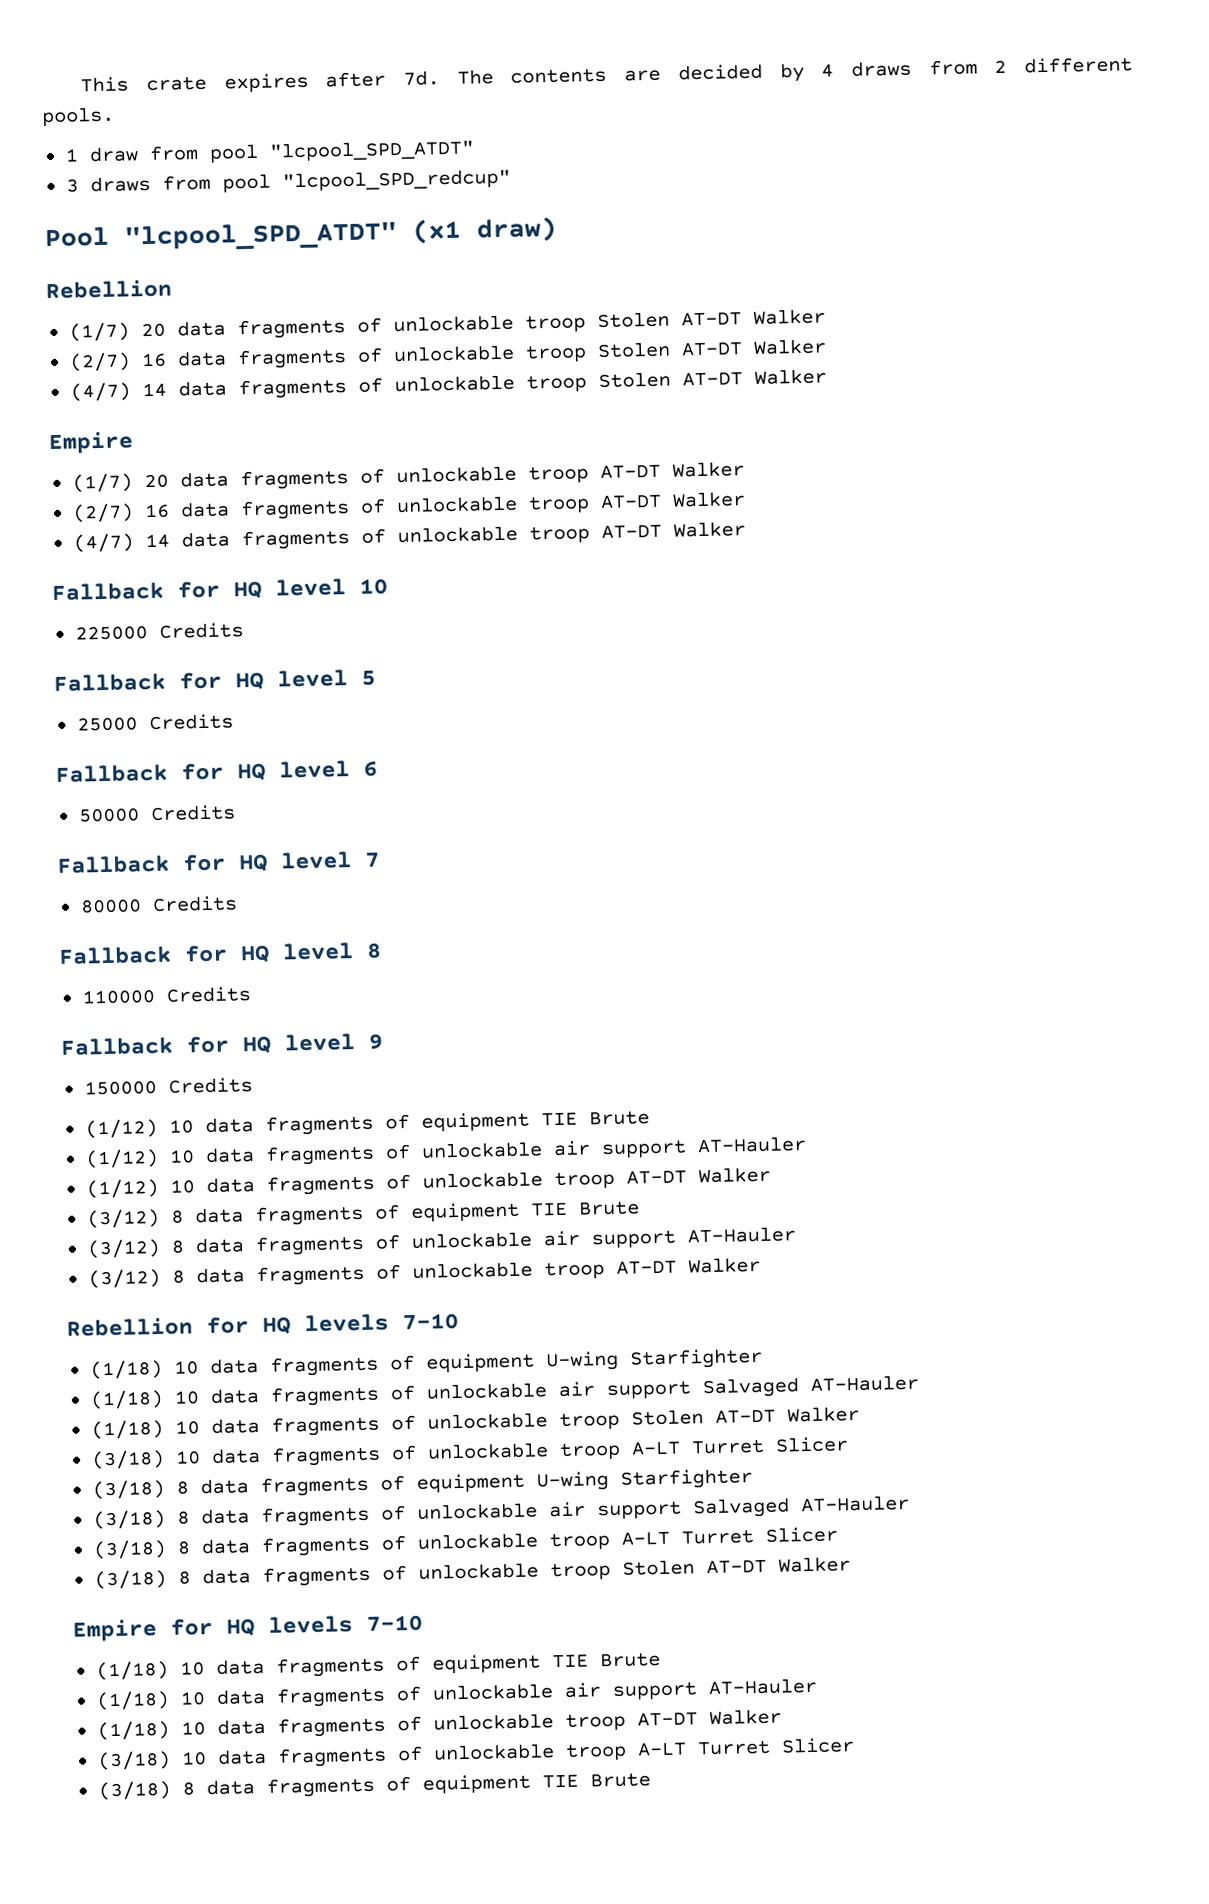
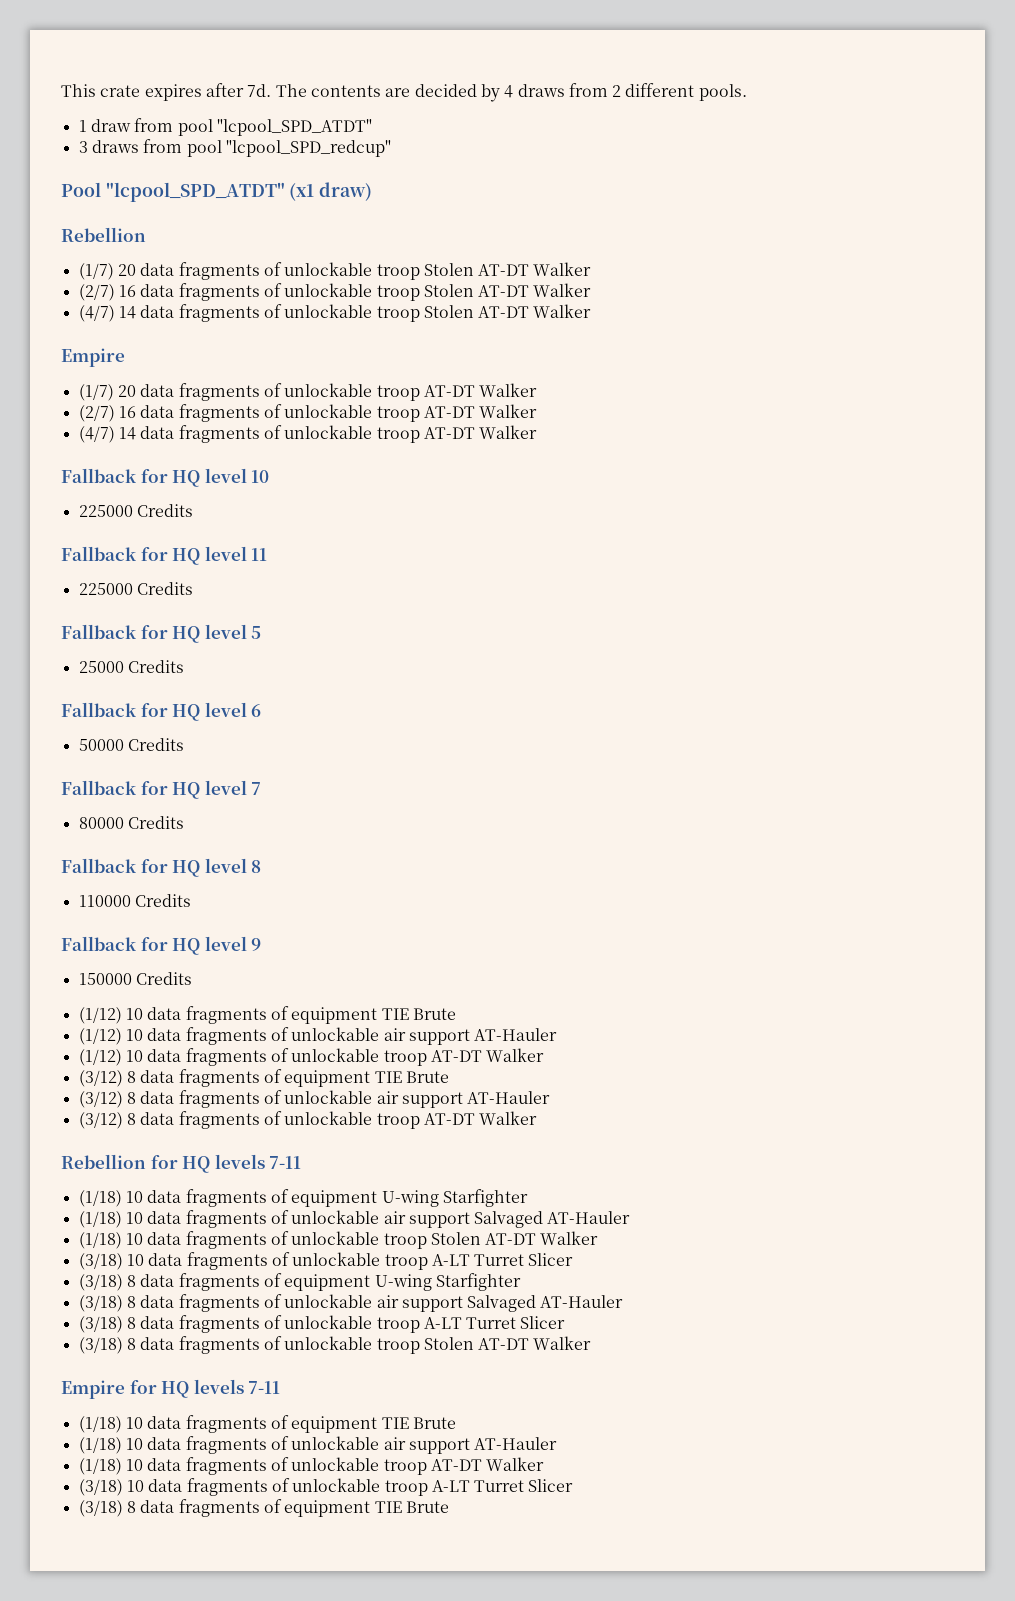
+ Fallback for HQ level 11
+ 225000 Credits
- Rebellion for HQ levels 7-10
+ Rebellion for HQ levels 7-11
- Empire for HQ levels 7-10
+ Empire for HQ levels 7-11

